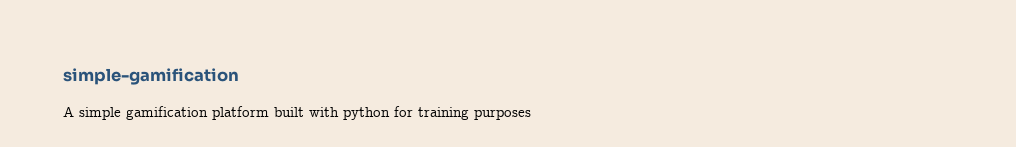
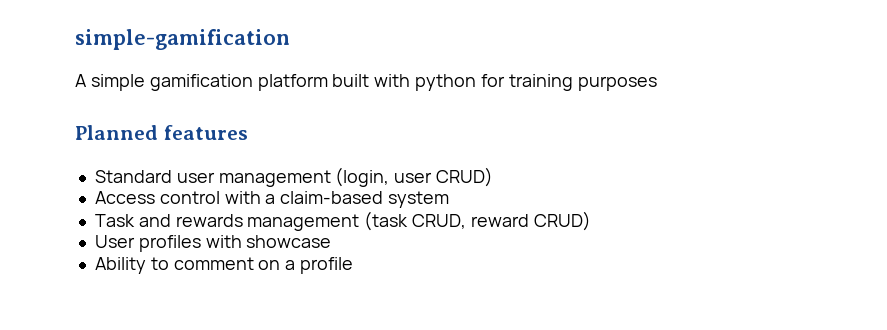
+ Planned features
+ Standard user management (login, user CRUD)
+ Access control with a claim-based system
+ Task and rewards management (task CRUD, reward CRUD)
+ User profiles with showcase
+ Ability to comment on a profile

